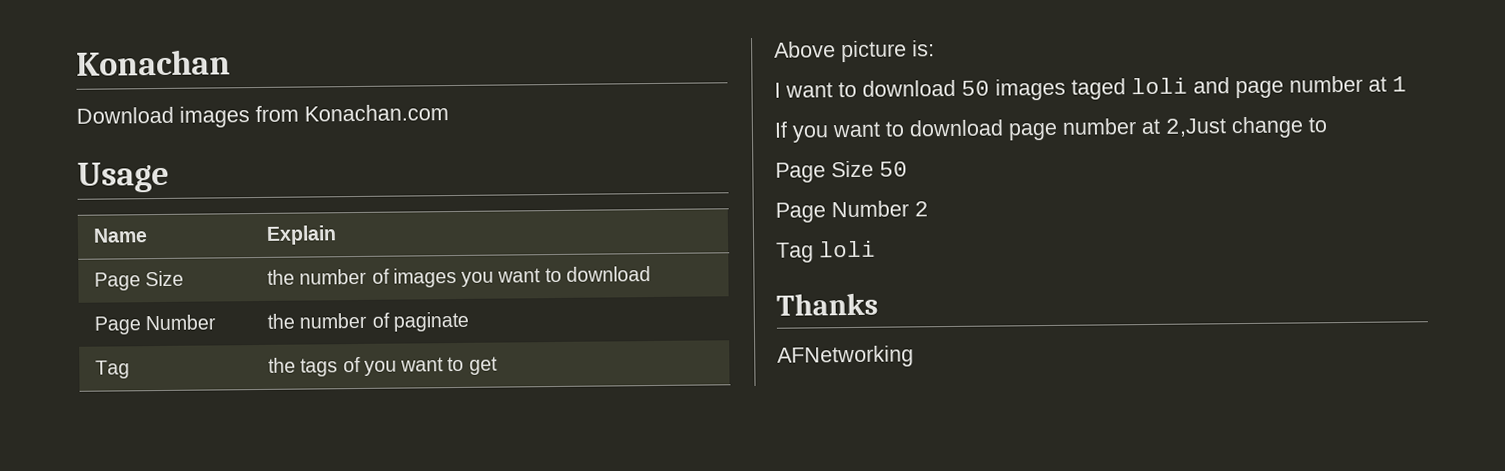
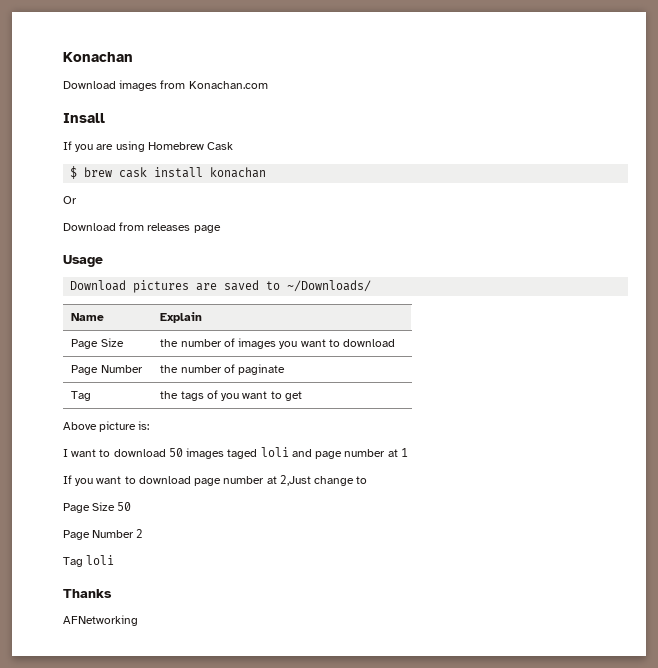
+ Insall
+ If you are using Homebrew Cask
+ $ brew cask install konachan
+ Or
+ Download from releases page
  Usage
+ Download pictures are saved to ~/Downloads/

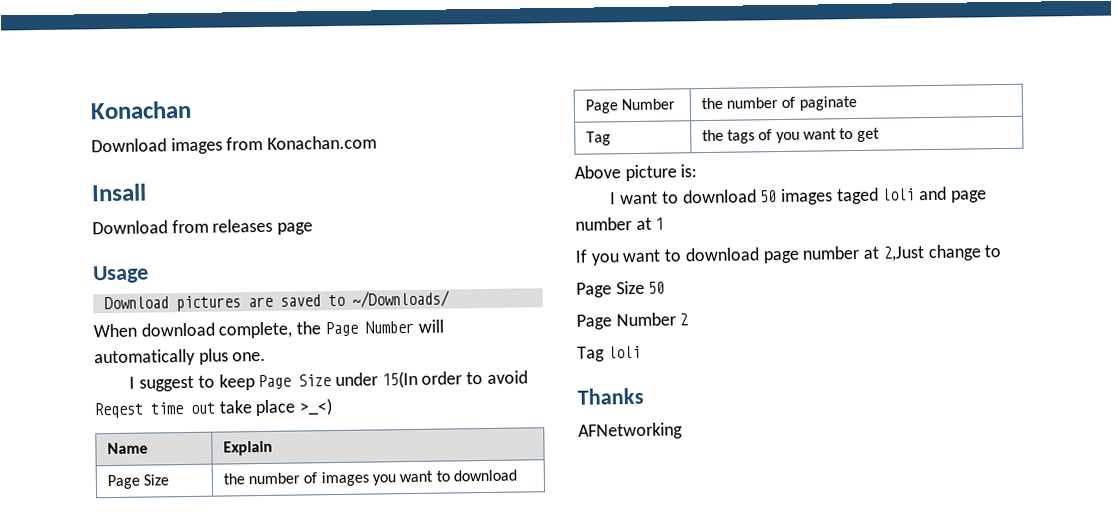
- If you are using Homebrew Cask
- $ brew cask install konachan
- Or
+ When download complete, the Page Number will automatically plus one.
+ I suggest to keep Page Size under 15(In order to avoid Reqest time out take place >_<)

